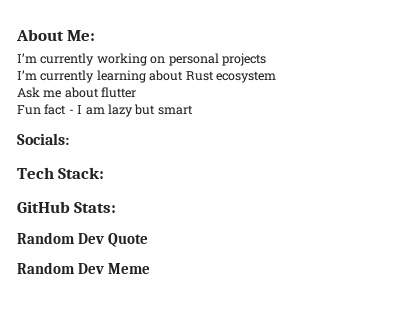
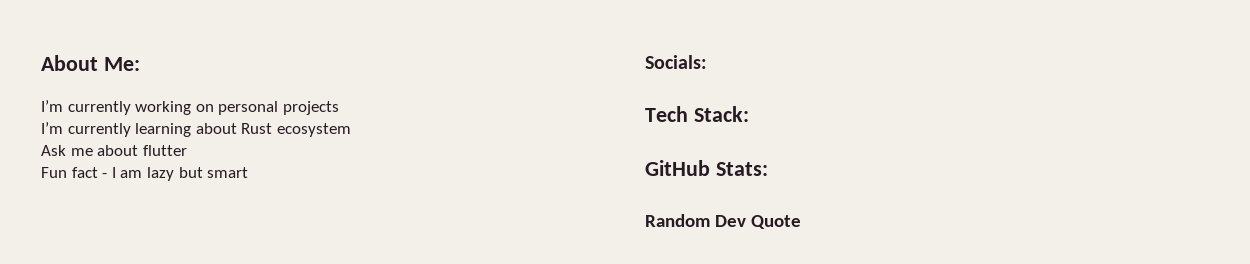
- Random Dev Meme

